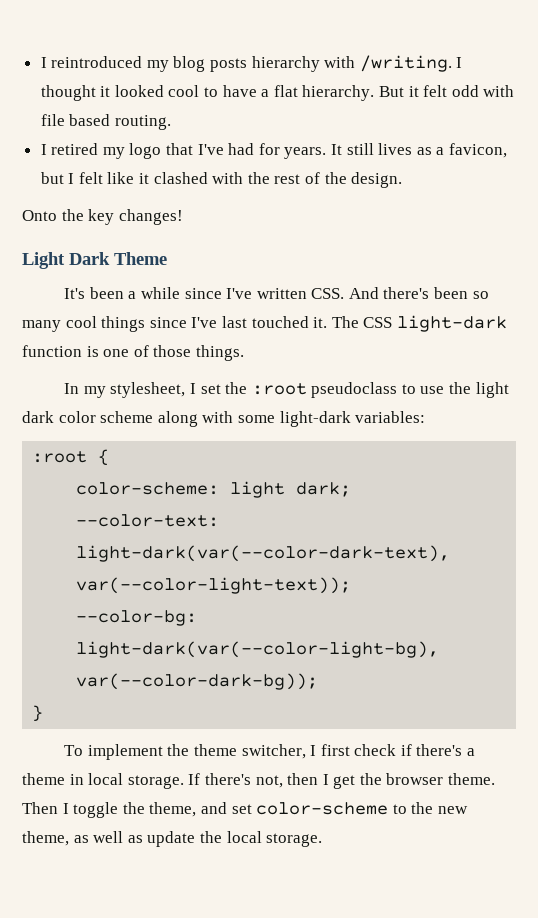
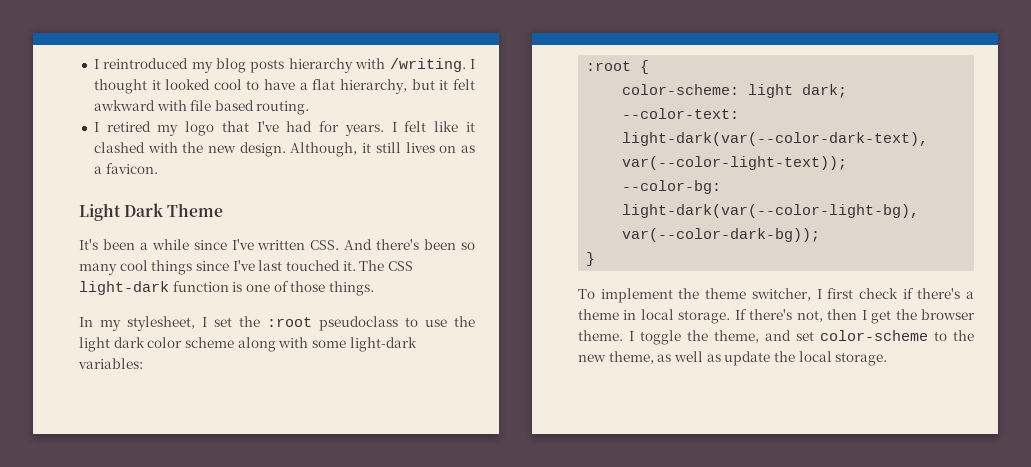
- I thought it looked cool to have a flat hierarchy. But it felt odd with file based routing.
+ I thought it looked cool to have a flat hierarchy, but it felt awkward with file based routing.
- It still lives as a favicon, but I felt like it clashed with the rest of the design.
- Onto the key changes!
+ I felt like it clashed with the new design. Although, it still lives on as a favicon.
- Then I toggle the theme, and set color-scheme to the new theme, as well as update the local storage.
+ I toggle the theme, and set color-scheme to the new theme, as well as update the local storage.

